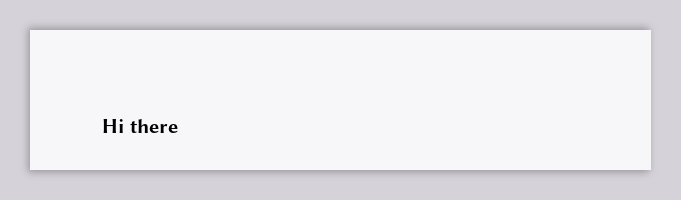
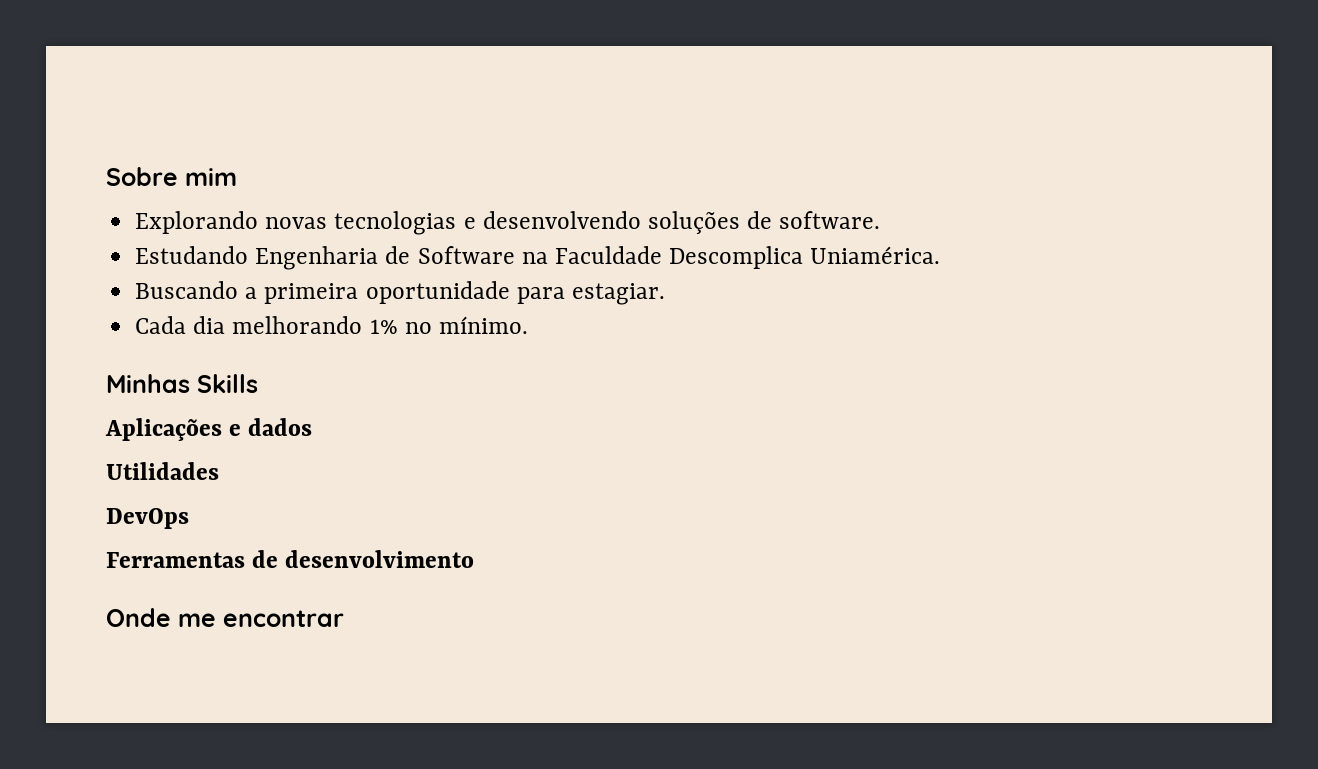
- Hi there
+ Sobre mim
+ Explorando novas tecnologias e desenvolvendo soluções de software.
+ Estudando Engenharia de Software na Faculdade Descomplica Uniamérica.
+ Buscando a primeira oportunidade para estagiar.
+ Cada dia melhorando 1% no mínimo.
+ Minhas Skills
+ Aplicações e dados
+ Utilidades
+ DevOps
+ Ferramentas de desenvolvimento
+ Onde me encontrar

